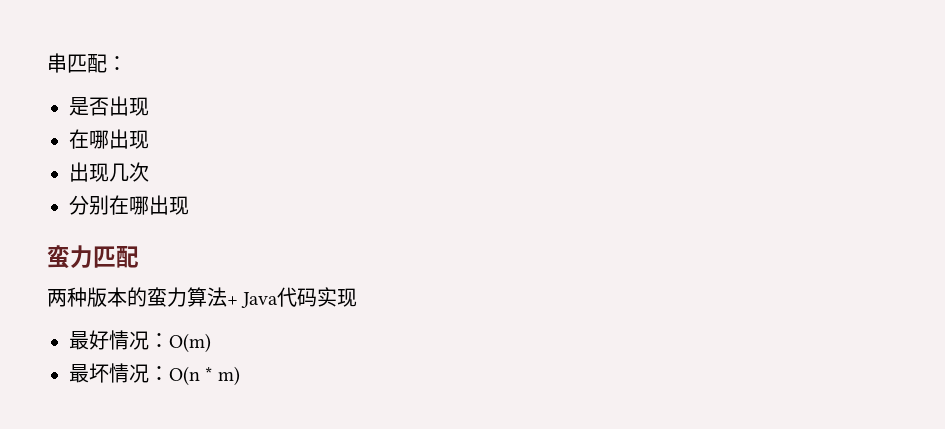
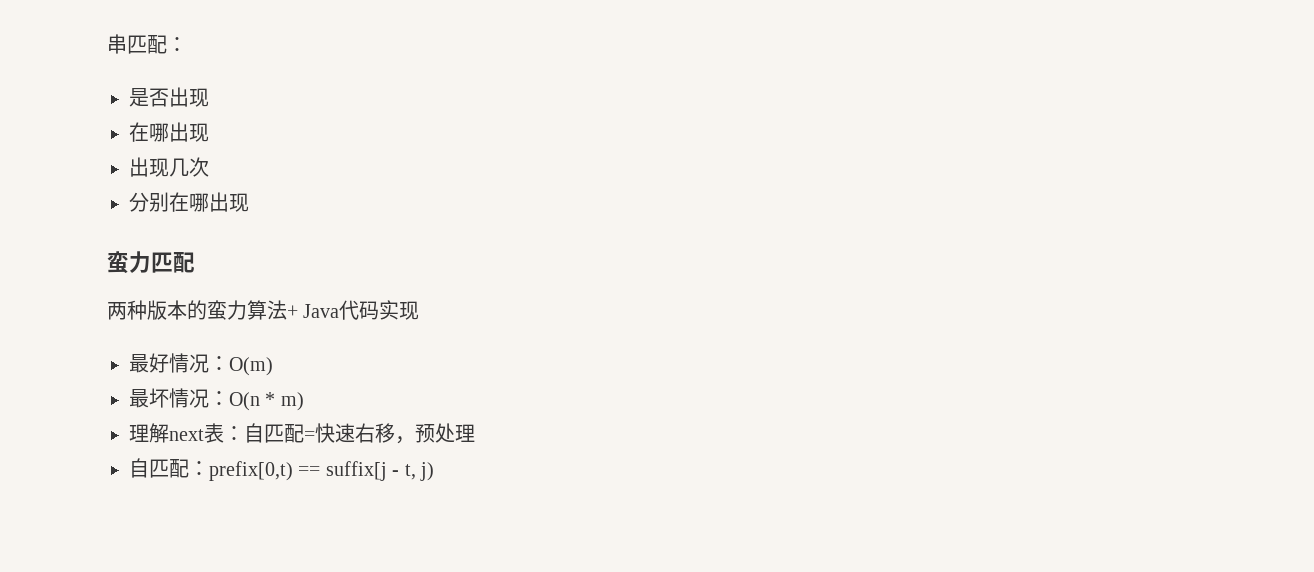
+ 理解next表：自匹配=快速右移，预处理
+ 自匹配：prefix[0,t) == suffix[j - t, j)

